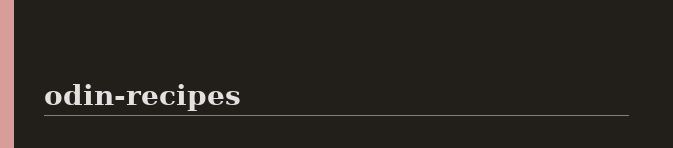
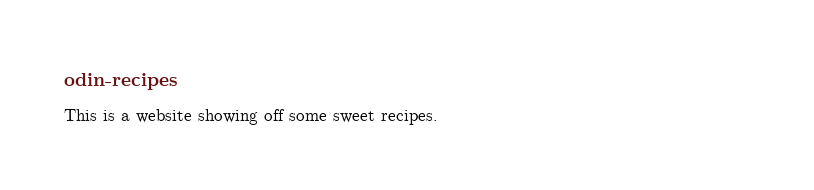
+ This is a website showing off some sweet recipes.

